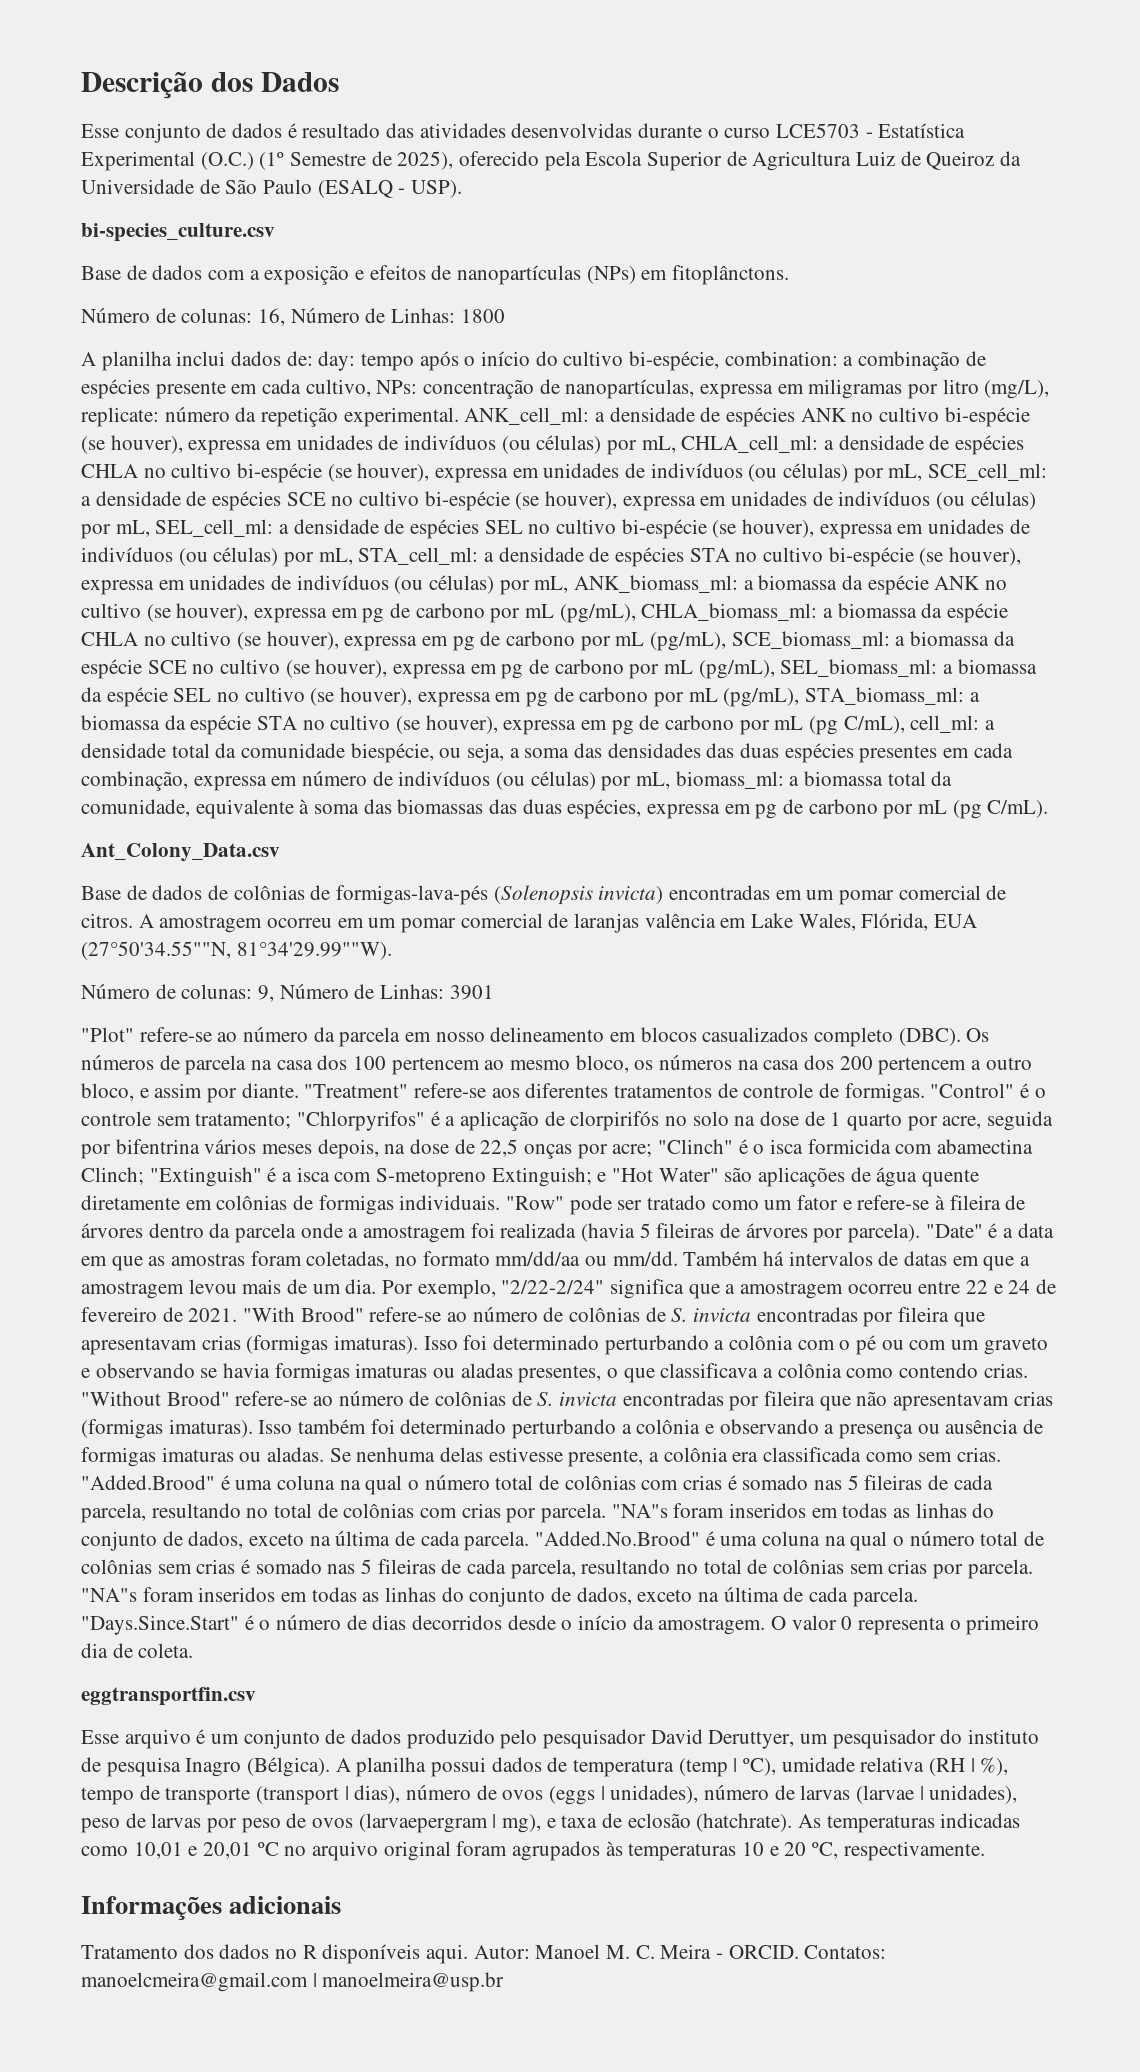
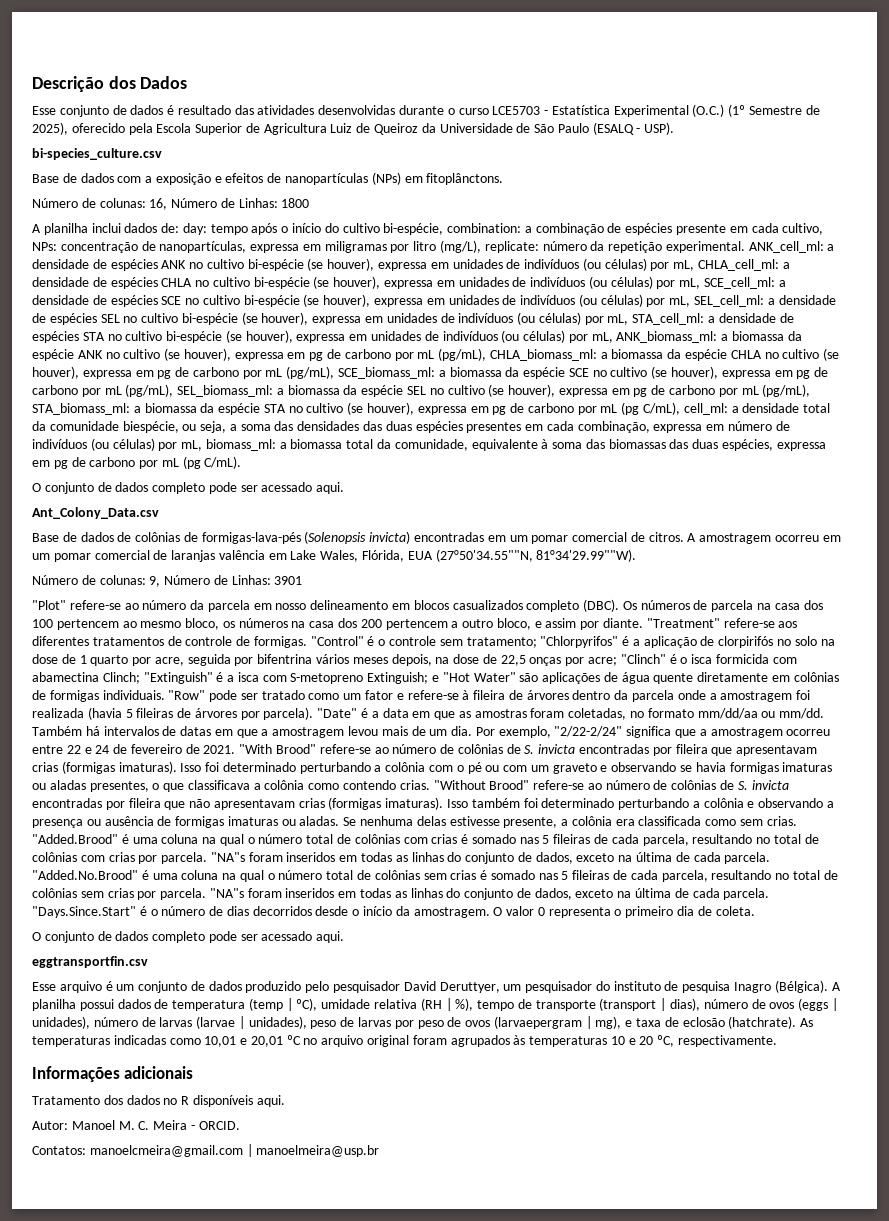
  a biomassa total da comunidade, equivalente à soma das biomassas das duas espécies, expressa em pg de carbono por mL (pg C/mL).
+ O conjunto de dados completo pode ser acessado aqui.
  O valor 0 representa o primeiro dia de coleta.
+ O conjunto de dados completo pode ser acessado aqui.
- Tratamento dos dados no R disponíveis aqui. Autor: Manoel M. C. Meira - ORCID. Contatos: manoelcmeira@gmail.com | manoelmeira@usp.br
+ Tratamento dos dados no R disponíveis aqui.
+ Autor: Manoel M. C. Meira - ORCID.
+ Contatos: manoelcmeira@gmail.com | manoelmeira@usp.br

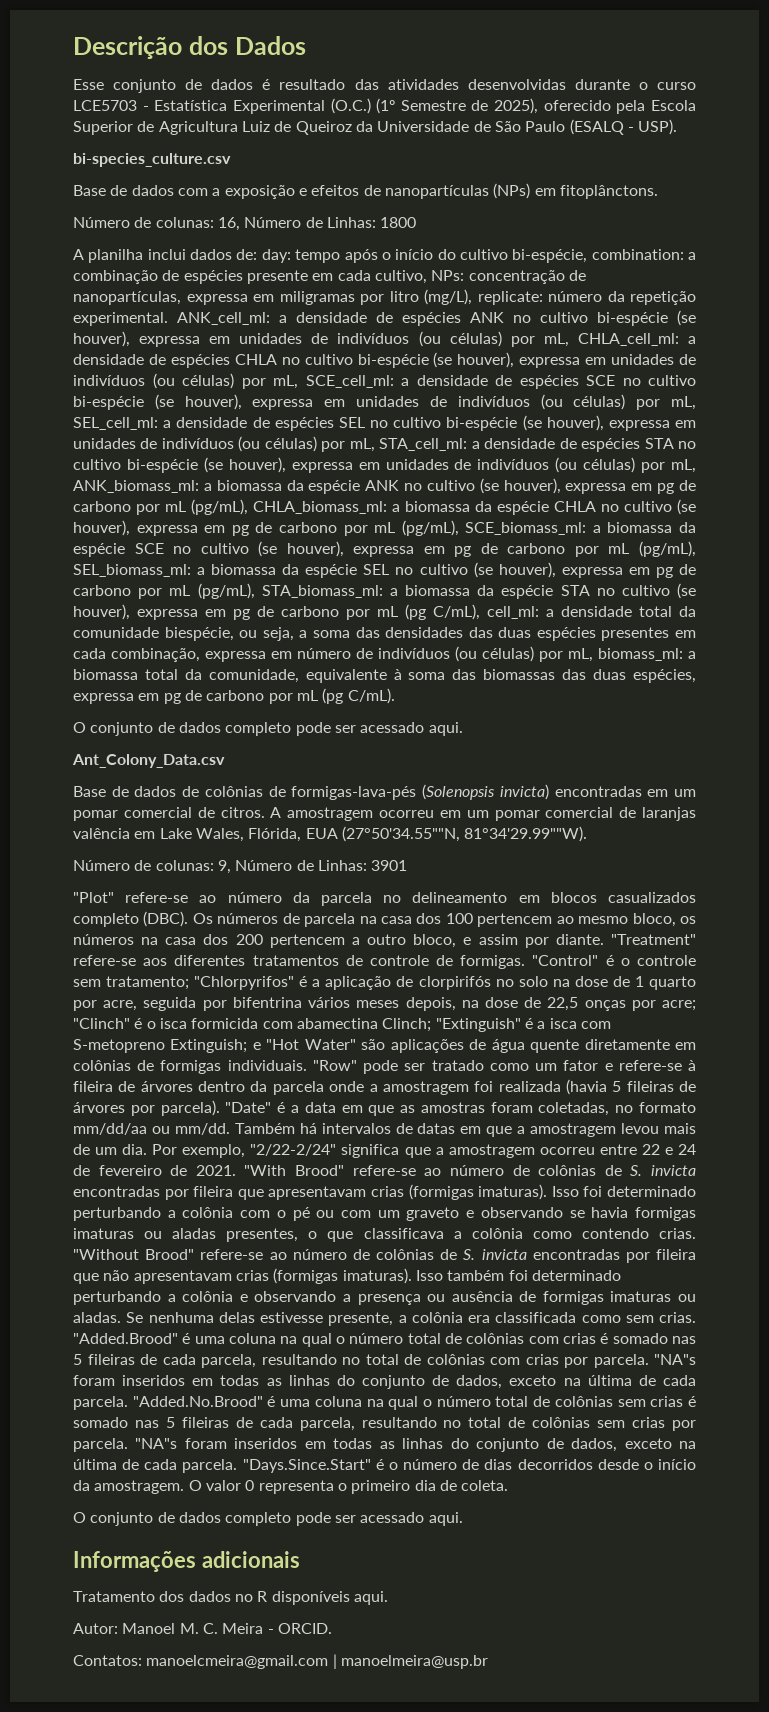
- "Plot" refere-se ao número da parcela em nosso delineamento em blocos casualizados completo (DBC).
+ "Plot" refere-se ao número da parcela no delineamento em blocos casualizados completo (DBC).
- eggtransportfin.csv
- Esse arquivo é um conjunto de dados produzido pelo pesquisador David Deruttyer, um pesquisador do instituto de pesquisa Inagro (Bélgica). A planilha possui dados de temperatura (temp | ºC), umidade relativa (RH | %), tempo de transporte (transport | dias), número de ovos (eggs | unidades), número de larvas (larvae | unidades), peso de larvas por peso de ovos (larvaepergram | mg), e taxa de eclosão (hatchrate). As temperaturas indicadas como 10,01 e 20,01 ºC no arquivo original foram agrupados às temperaturas 10 e 20 ºC, respectivamente.

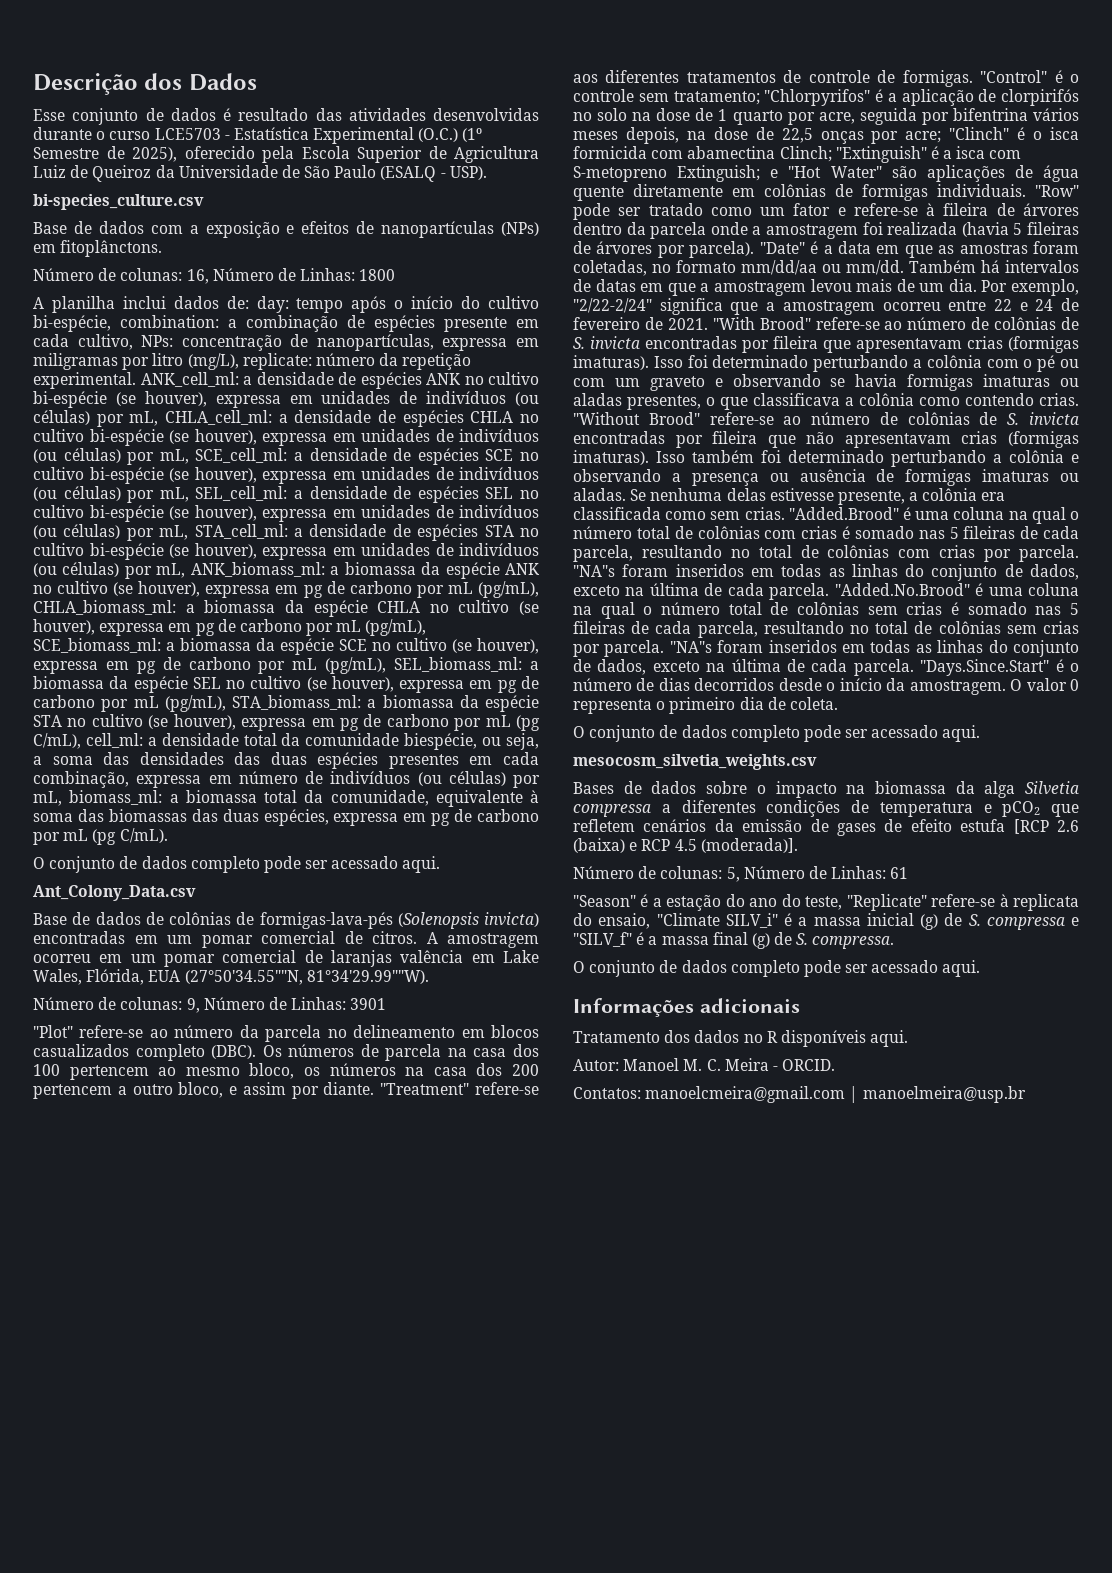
+ mesocosm_silvetia_weights.csv
+ Bases de dados sobre o impacto na biomassa da alga Silvetia compressa a diferentes condições de temperatura e pCO2 que refletem cenários da emissão de gases de efeito estufa [RCP 2.6 (baixa) e RCP 4.5 (moderada)].
+ Número de colunas: 5, Número de Linhas: 61
+ "Season" é a estação do ano do teste, "Replicate" refere-se à replicata do ensaio, "Climate SILV_i" é a massa inicial (g) de S. compressa e "SILV_f" é a massa final (g) de S. compressa.
+ O conjunto de dados completo pode ser acessado aqui.

